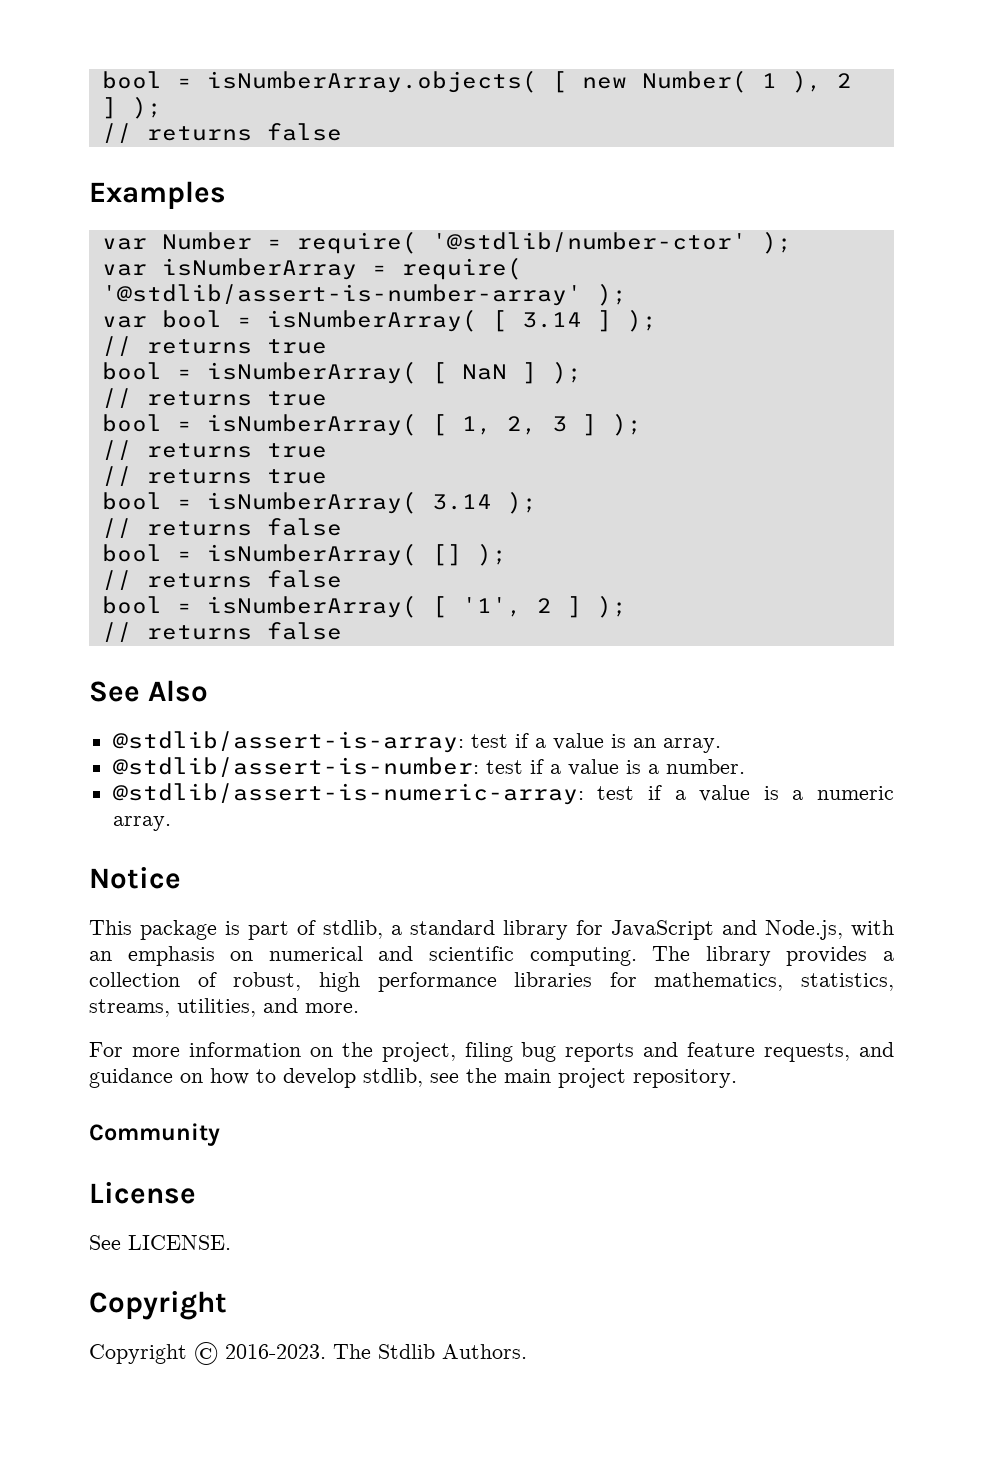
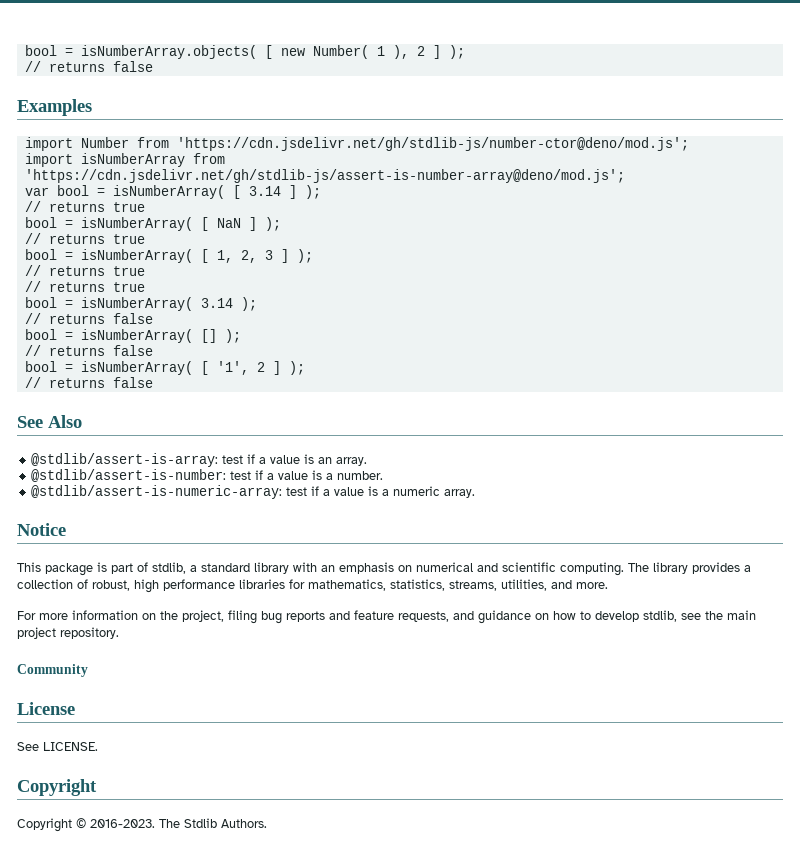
- var Number = require( '@stdlib/number-ctor' );
- var isNumberArray = require( '@stdlib/assert-is-number-array' );
+ import Number from 'https://cdn.jsdelivr.net/gh/stdlib-js/number-ctor@deno/mod.js';
+ import isNumberArray from 'https://cdn.jsdelivr.net/gh/stdlib-js/assert-is-number-array@deno/mod.js';
- This package is part of stdlib, a standard library for JavaScript and Node.js, with an emphasis on numerical and scientific computing.
+ This package is part of stdlib, a standard library with an emphasis on numerical and scientific computing.

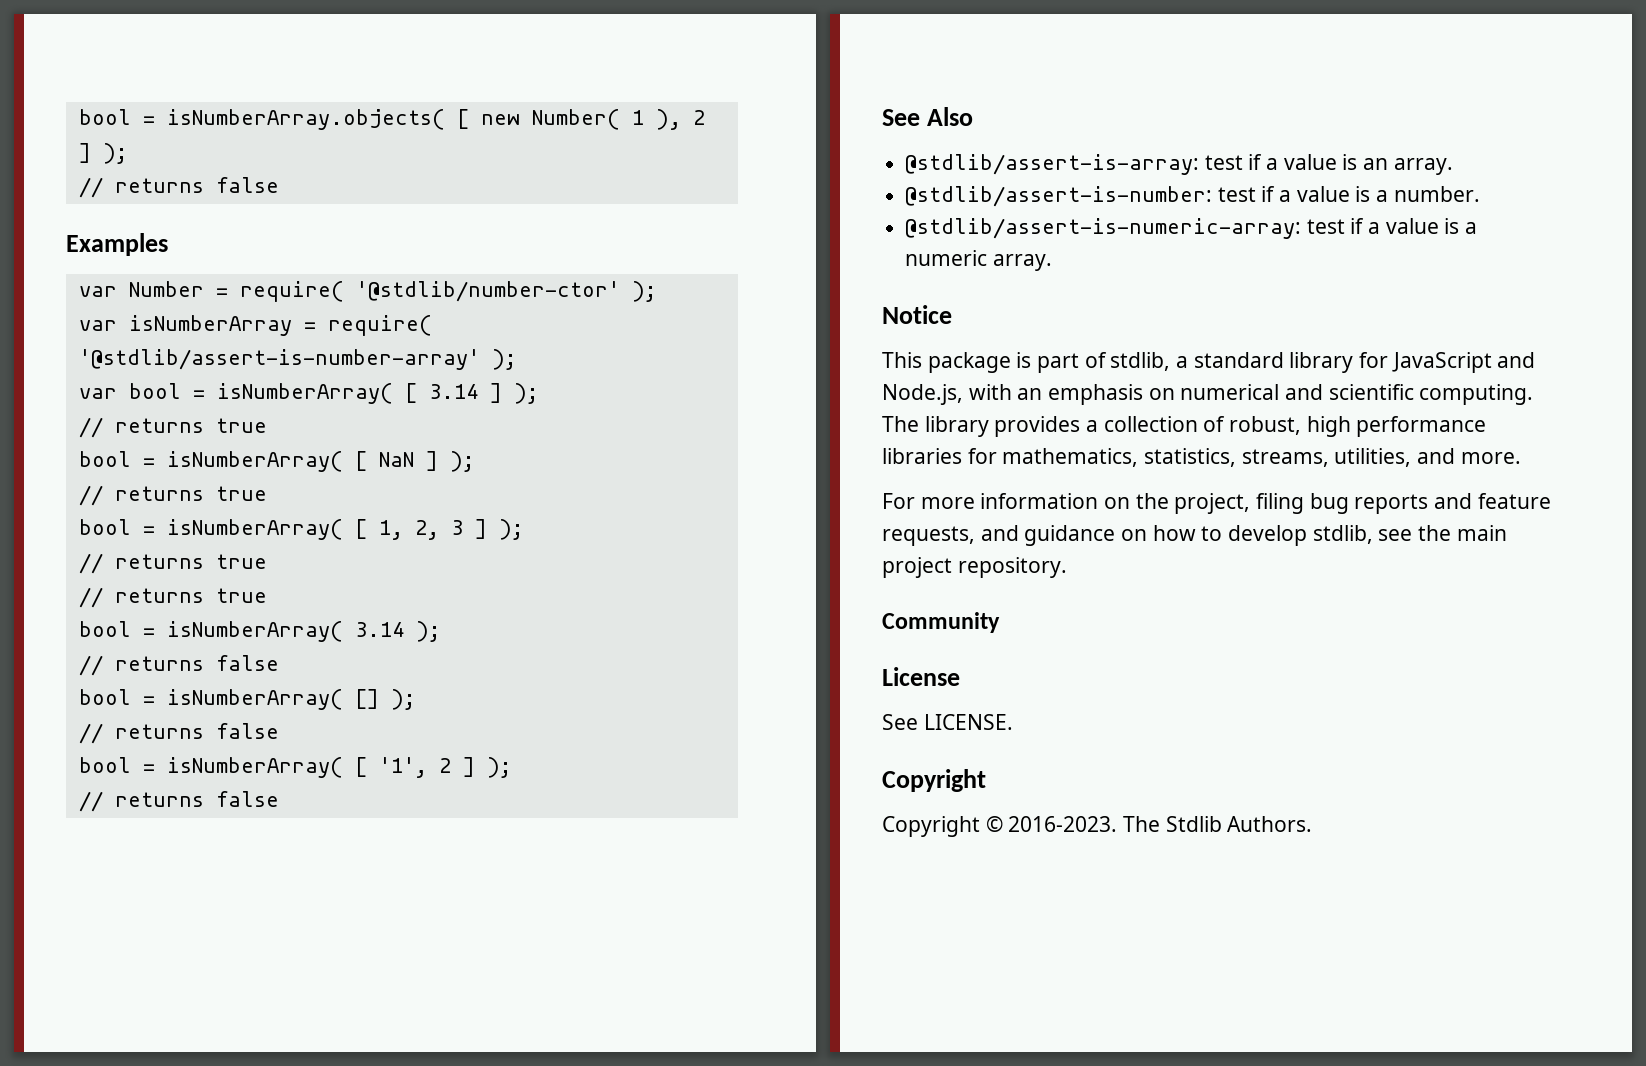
- import Number from 'https://cdn.jsdelivr.net/gh/stdlib-js/number-ctor@deno/mod.js';
- import isNumberArray from 'https://cdn.jsdelivr.net/gh/stdlib-js/assert-is-number-array@deno/mod.js';
+ var Number = require( '@stdlib/number-ctor' );
+ var isNumberArray = require( '@stdlib/assert-is-number-array' );
- This package is part of stdlib, a standard library with an emphasis on numerical and scientific computing.
+ This package is part of stdlib, a standard library for JavaScript and Node.js, with an emphasis on numerical and scientific computing.

